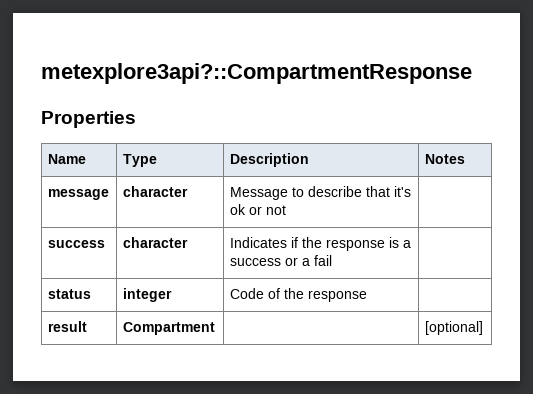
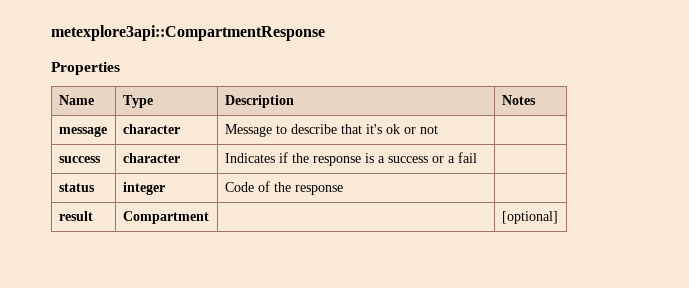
- metexplore3api?::CompartmentResponse
+ metexplore3api::CompartmentResponse

